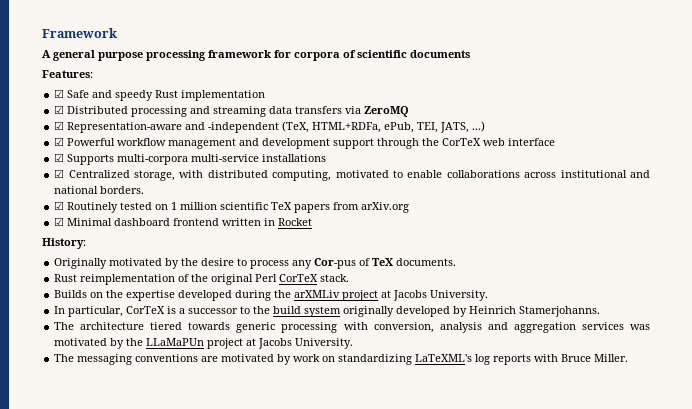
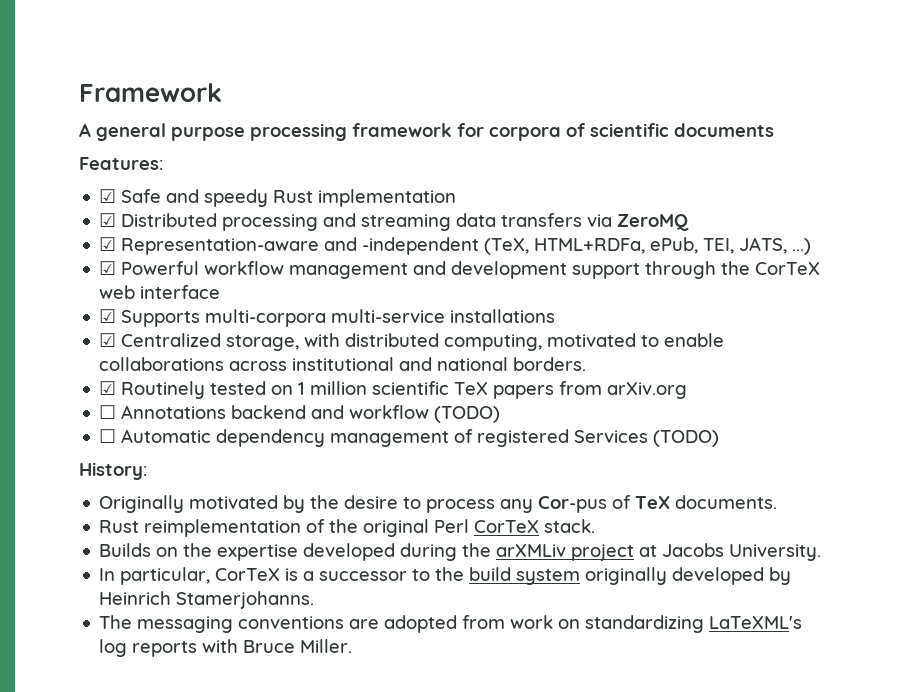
- ☑ Minimal dashboard frontend written in Rocket
+ ☐ Annotations backend and workflow (TODO)
+ ☐ Automatic dependency management of registered Services (TODO)
- The architecture tiered towards generic processing with conversion, analysis and aggregation services was motivated by the LLaMaPUn project at Jacobs University.
- The messaging conventions are motivated by work on standardizing LaTeXML's log reports with Bruce Miller.
+ The messaging conventions are adopted from work on standardizing LaTeXML's log reports with Bruce Miller.

